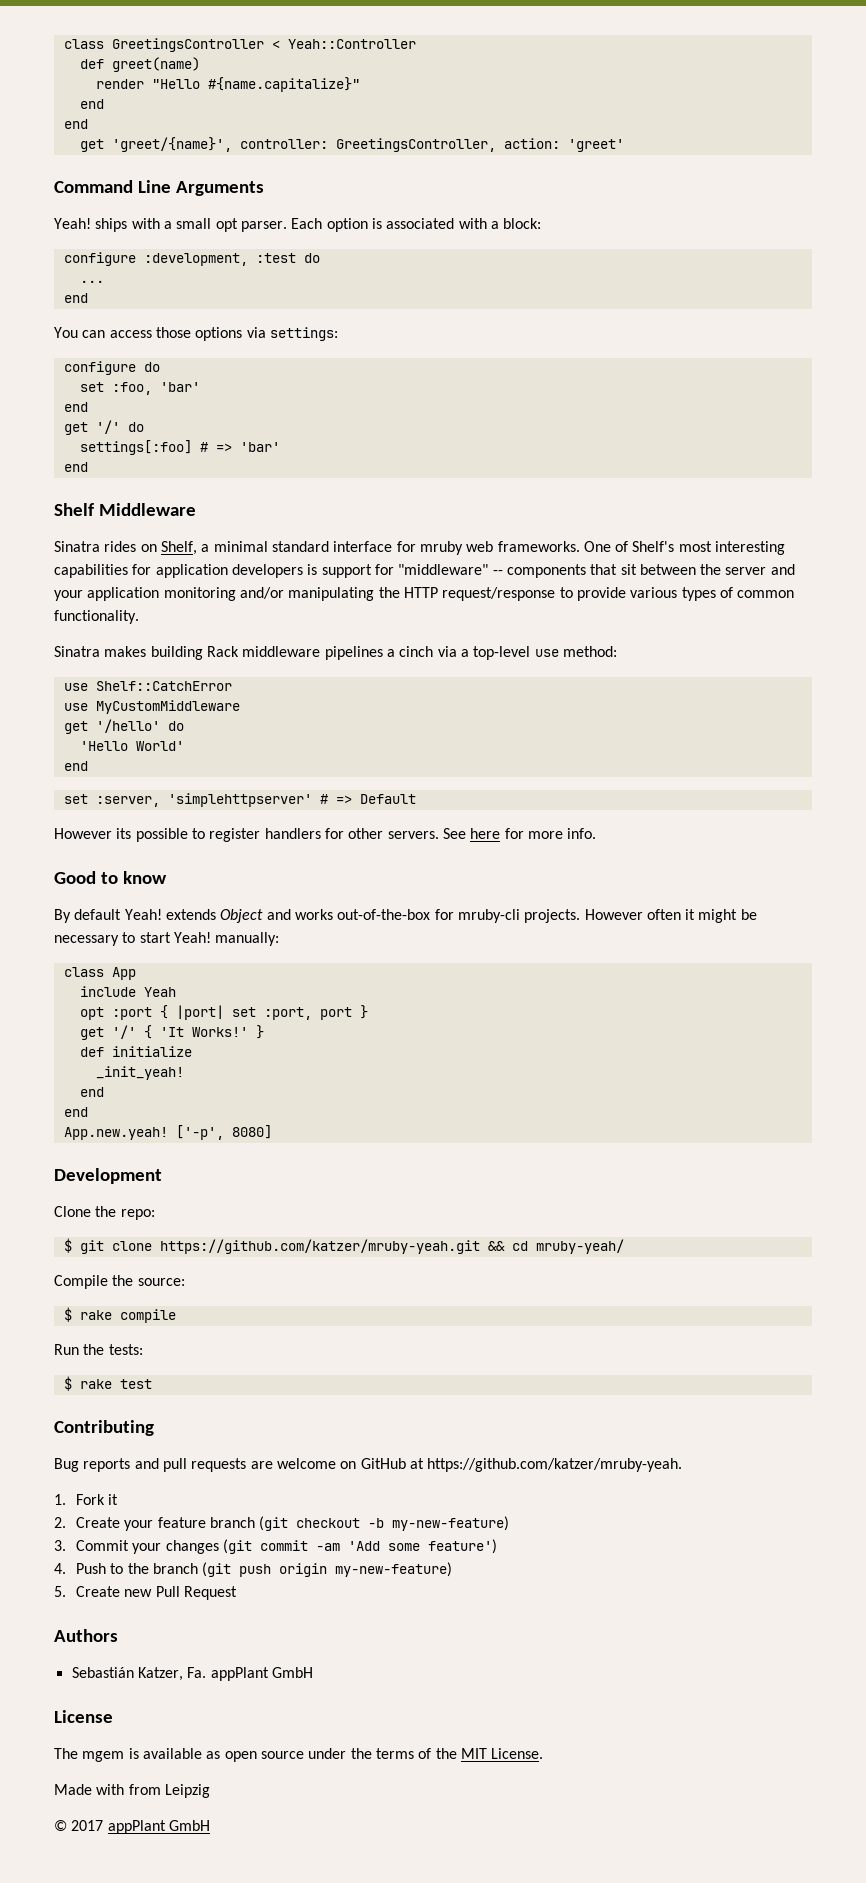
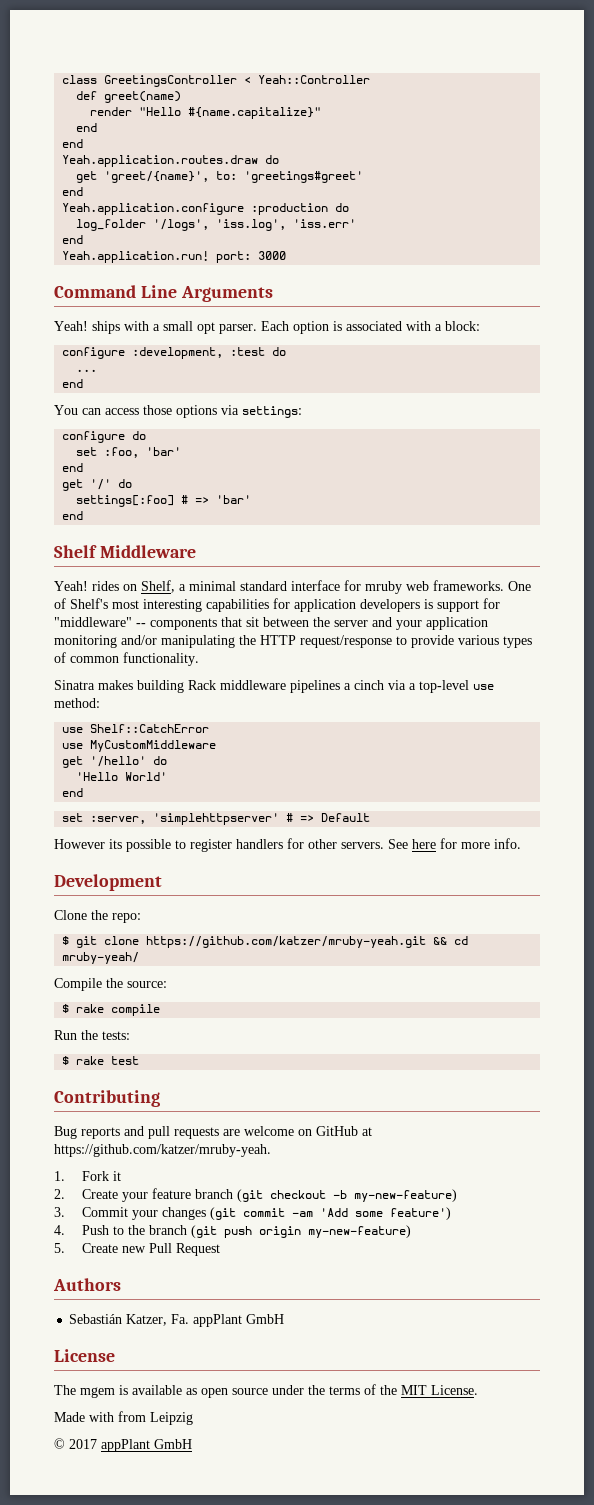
+ Yeah.application.routes.draw do
- get 'greet/{name}', controller: GreetingsController, action: 'greet'
+ get 'greet/{name}', to: 'greetings#greet'
+ end
+ Yeah.application.configure :production do
+ log_folder '/logs', 'iss.log', 'iss.err'
+ end
+ Yeah.application.run! port: 3000
- Sinatra rides on Shelf, a minimal standard interface for mruby web frameworks.
+ Yeah! rides on Shelf, a minimal standard interface for mruby web frameworks.
- Good to know
- By default Yeah! extends Object and works out-of-the-box for mruby-cli projects. However often it might be necessary to start Yeah! manually:
- class App
- include Yeah
- opt :port { |port| set :port, port }
- get '/' { 'It Works!' }
- def initialize
- _init_yeah!
- end
- end
- App.new.yeah! ['-p', 8080]

